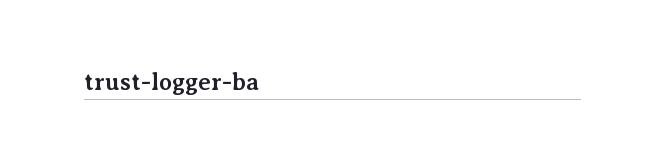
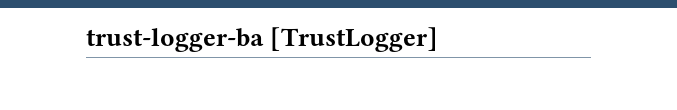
- trust-logger-ba
+ trust-logger-ba [TrustLogger]

